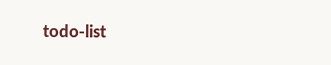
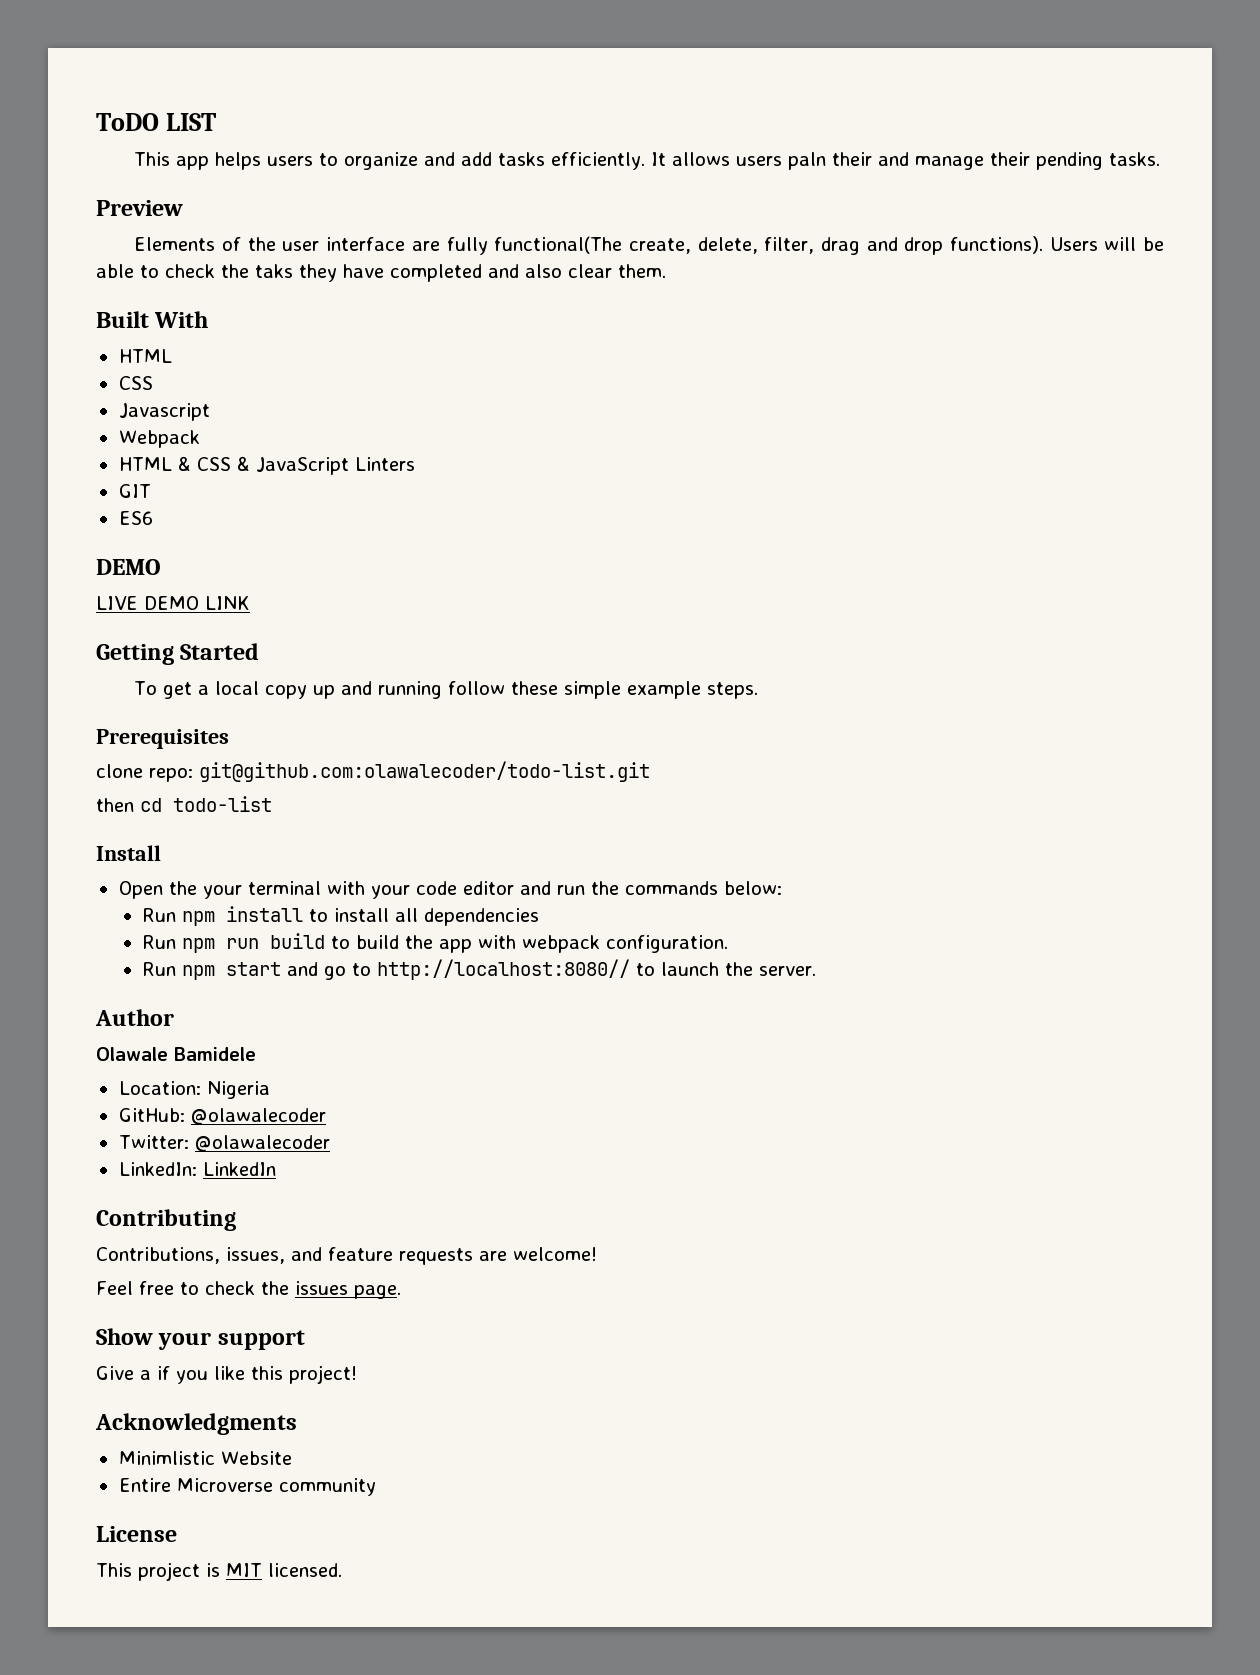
- todo-list
+ ToDO LIST
+ This app helps users to organize and add tasks efficiently. It allows users paln their and manage their pending tasks.
+ Preview
+ Elements of the user interface are fully functional(The create, delete, filter, drag and drop functions). Users will be able to check the taks they have completed and also clear them.
+ Built With
+ HTML
+ CSS
+ Javascript
+ Webpack
+ HTML & CSS & JavaScript Linters
+ GIT
+ ES6
+ DEMO
+ LIVE DEMO LINK
+ Getting Started
+ To get a local copy up and running follow these simple example steps.
+ Prerequisites
+ clone repo: git@github.com:olawalecoder/todo-list.git
+ then cd todo-list
+ Install
+ Open the your terminal with your code editor and run the commands below:
+ Run npm install to install all dependencies
+ Run npm run build to build the app with webpack configuration.
+ Run npm start and go to http://localhost:8080// to launch the server.
+ Author
+ Olawale Bamidele
+ Location: Nigeria
+ GitHub: @olawalecoder
+ Twitter: @olawalecoder
+ LinkedIn: LinkedIn
+ Contributing
+ Contributions, issues, and feature requests are welcome!
+ Feel free to check the issues page.
+ Show your support
+ Give a if you like this project!
+ Acknowledgments
+ Minimlistic Website
+ Entire Microverse community
+ License
+ This project is MIT licensed.

